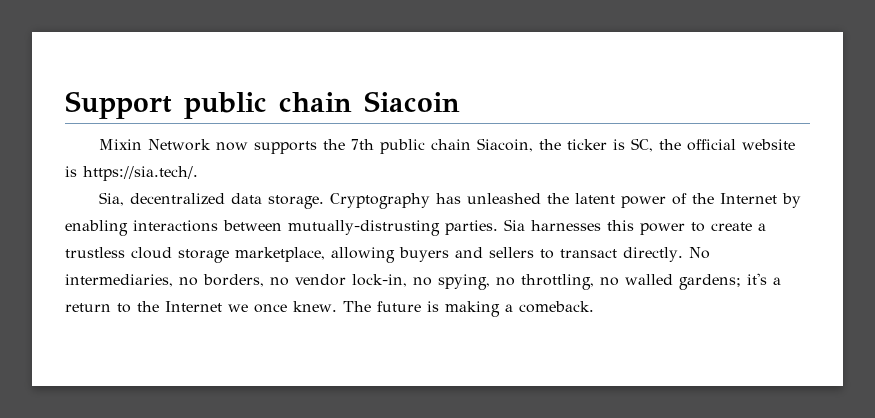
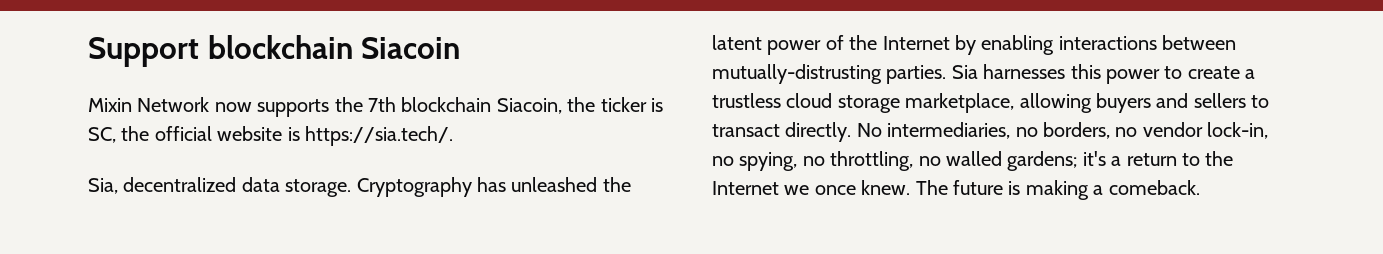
- Support public chain Siacoin
+ Support blockchain Siacoin
- Mixin Network now supports the 7th public chain Siacoin, the ticker is SC, the official website is https://sia.tech/.
+ Mixin Network now supports the 7th blockchain Siacoin, the ticker is SC, the official website is https://sia.tech/.

